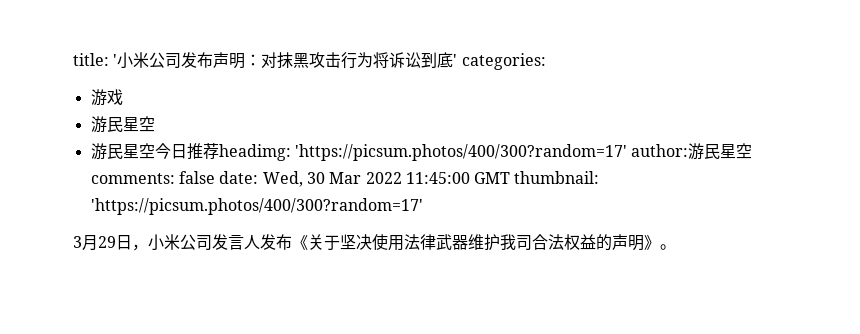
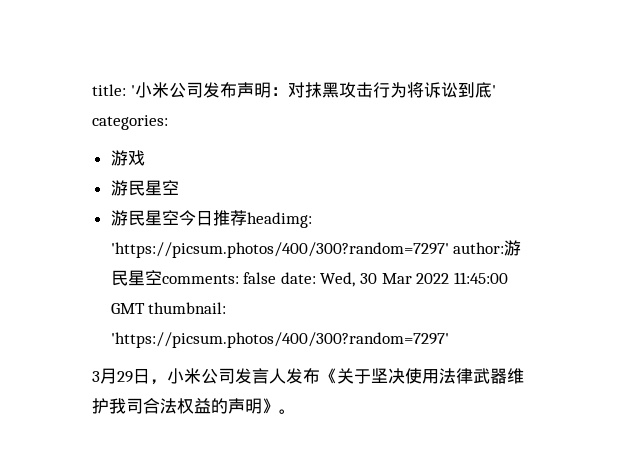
- 游民星空今日推荐headimg: 'https://picsum.photos/400/300?random=17' author:游民星空comments: false date: Wed, 30 Mar 2022 11:45:00 GMT thumbnail: 'https://picsum.photos/400/300?random=17'
+ 游民星空今日推荐headimg: 'https://picsum.photos/400/300?random=7297' author:游民星空comments: false date: Wed, 30 Mar 2022 11:45:00 GMT thumbnail: 'https://picsum.photos/400/300?random=7297'

